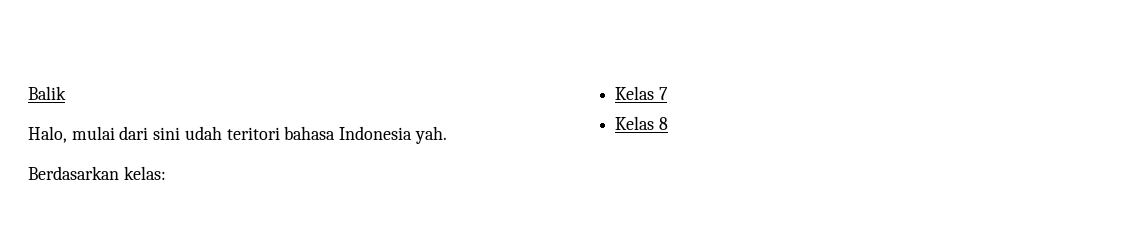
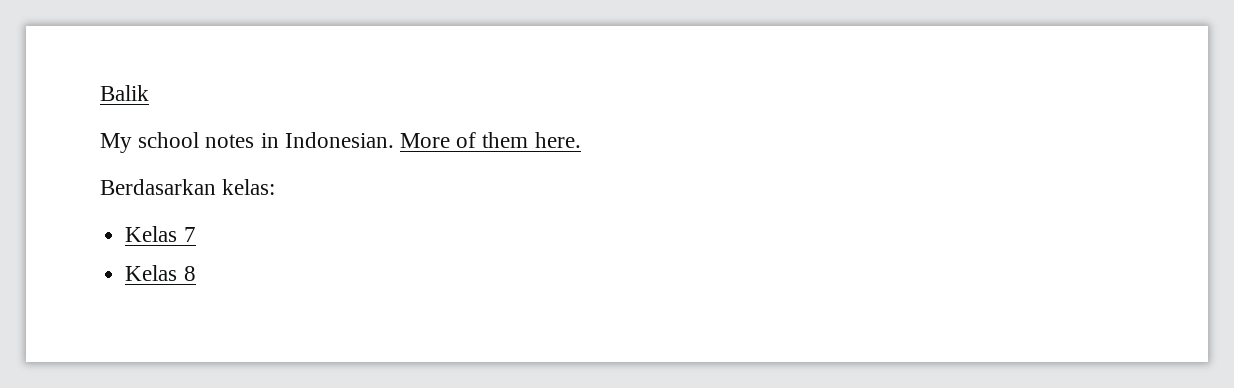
- Halo, mulai dari sini udah teritori bahasa Indonesia yah.
+ My school notes in Indonesian. More of them here.

